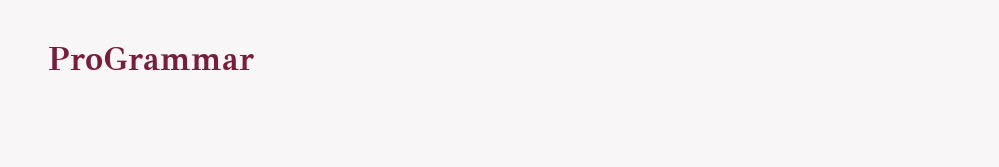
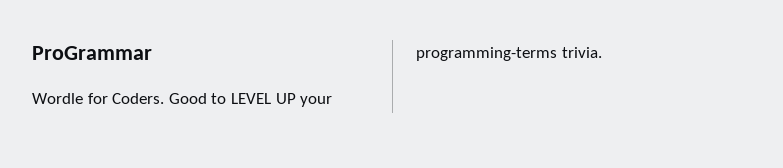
+ Wordle for Coders. Good to LEVEL UP your programming-terms trivia.

